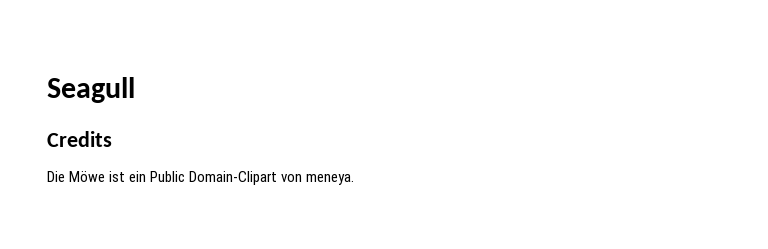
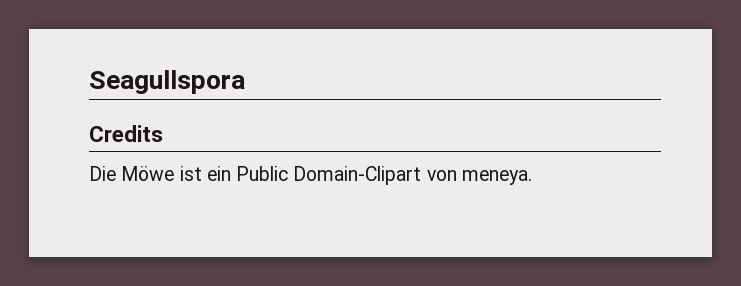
- Seagull
+ Seagullspora

